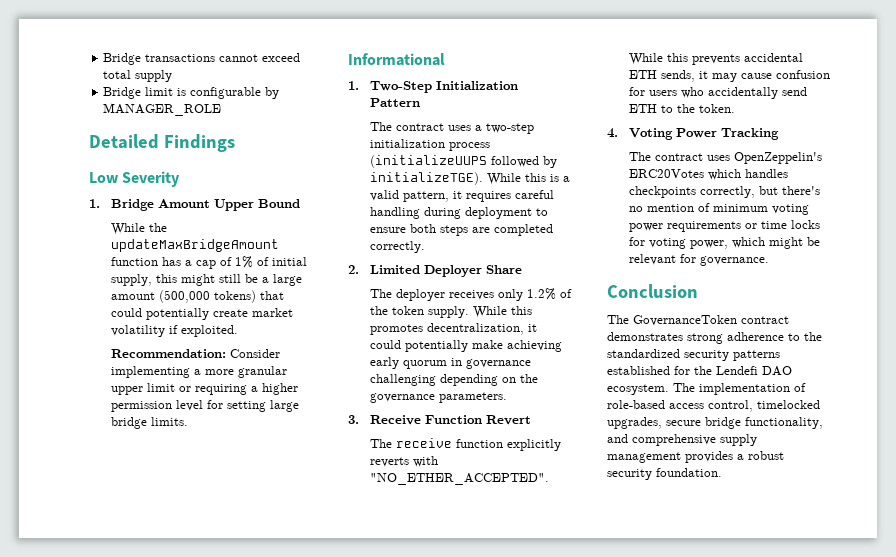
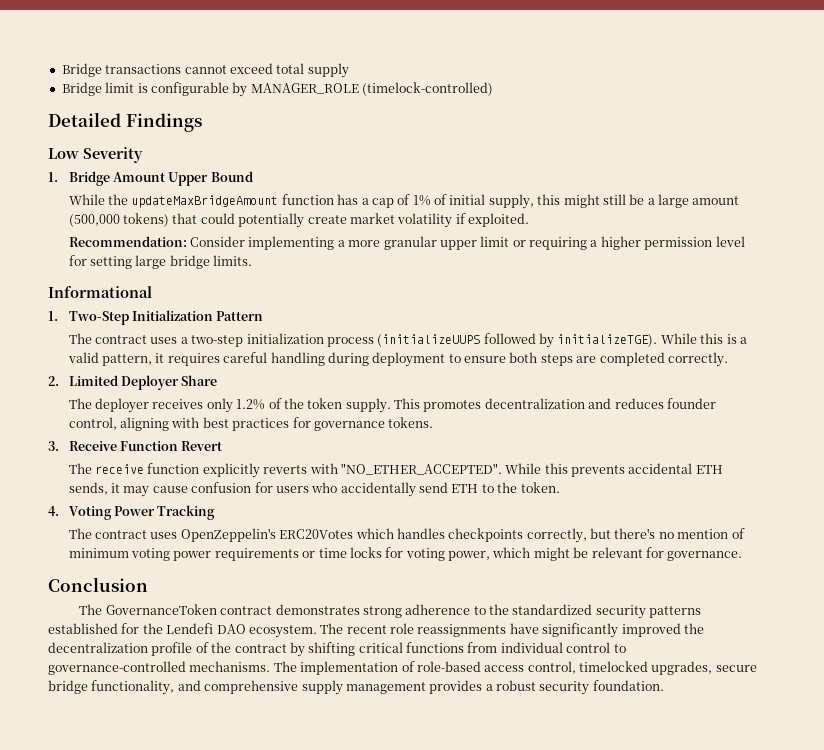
- Bridge limit is configurable by MANAGER_ROLE
+ Bridge limit is configurable by MANAGER_ROLE (timelock-controlled)
- While this promotes decentralization, it could potentially make achieving early quorum in governance challenging depending on the governance parameters.
+ This promotes decentralization and reduces founder control, aligning with best practices for governance tokens.
- The implementation of role-based access control, timelocked upgrades, secure bridge functionality, and comprehensive supply management provides a robust security foundation.
+ The recent role reassignments have significantly improved the decentralization profile of the contract by shifting critical functions from individual control to governance-controlled mechanisms. The implementation of role-based access control, timelocked upgrades, secure bridge functionality, and comprehensive supply management provides a robust security foundation.

